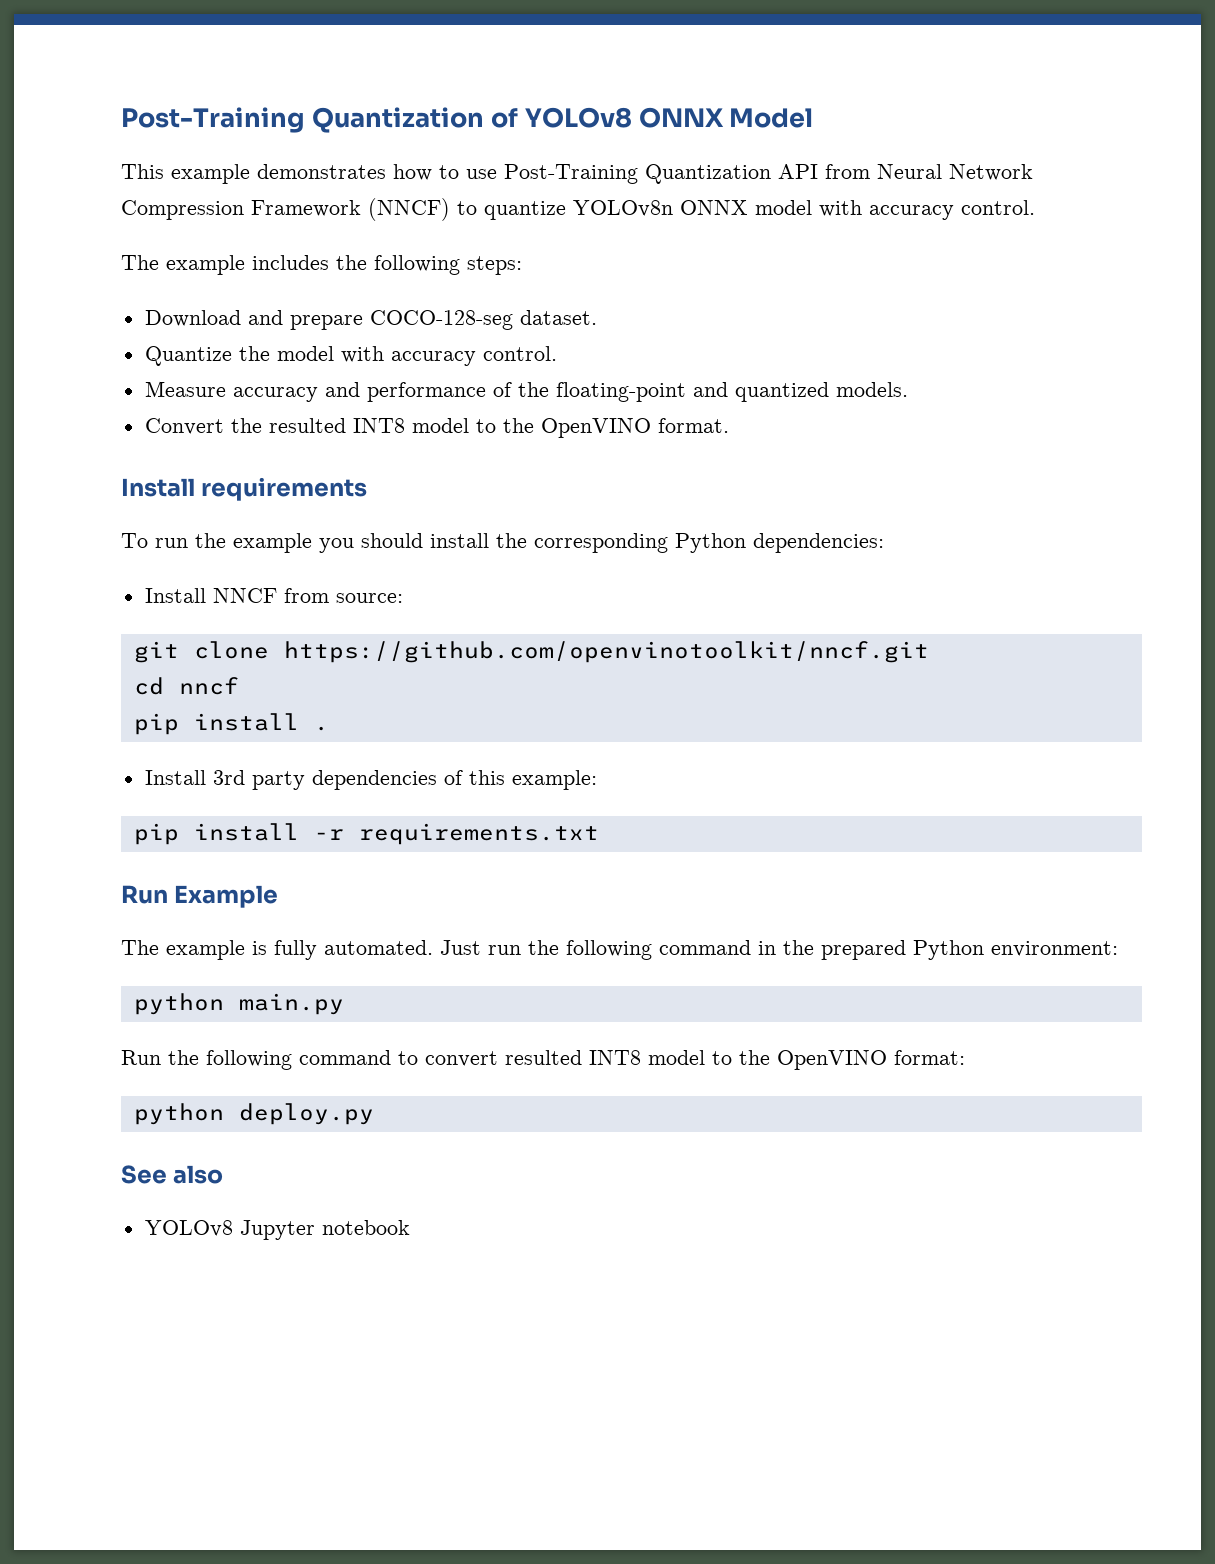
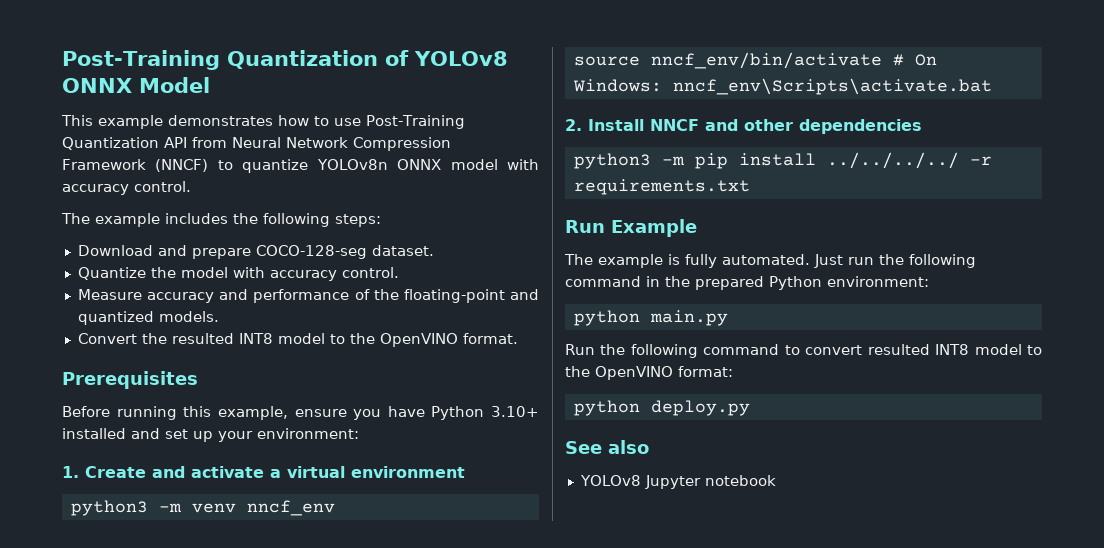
- Install requirements
- To run the example you should install the corresponding Python dependencies:
- Install NNCF from source:
- git clone https://github.com/openvinotoolkit/nncf.git
- cd nncf
- pip install .
- Install 3rd party dependencies of this example:
- pip install -r requirements.txt
+ Prerequisites
+ Before running this example, ensure you have Python 3.10+ installed and set up your environment:
+ 1. Create and activate a virtual environment
+ python3 -m venv nncf_env
+ source nncf_env/bin/activate # On Windows: nncf_env\Scripts\activate.bat
+ 2. Install NNCF and other dependencies
+ python3 -m pip install ../../../../ -r requirements.txt

